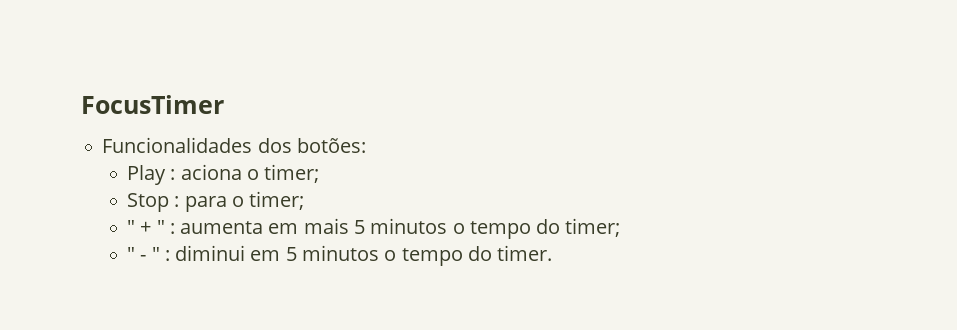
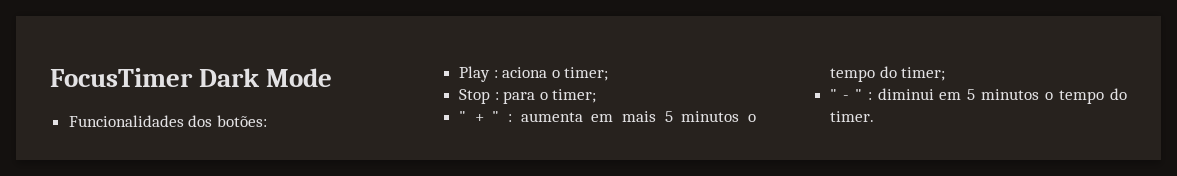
- FocusTimer
+ FocusTimer Dark Mode

